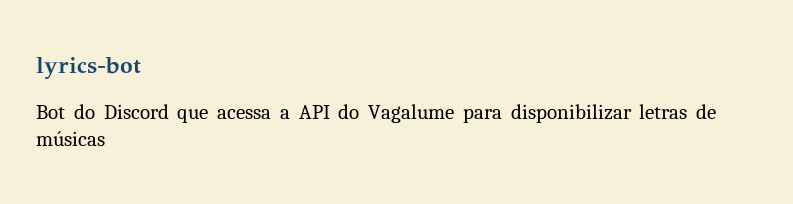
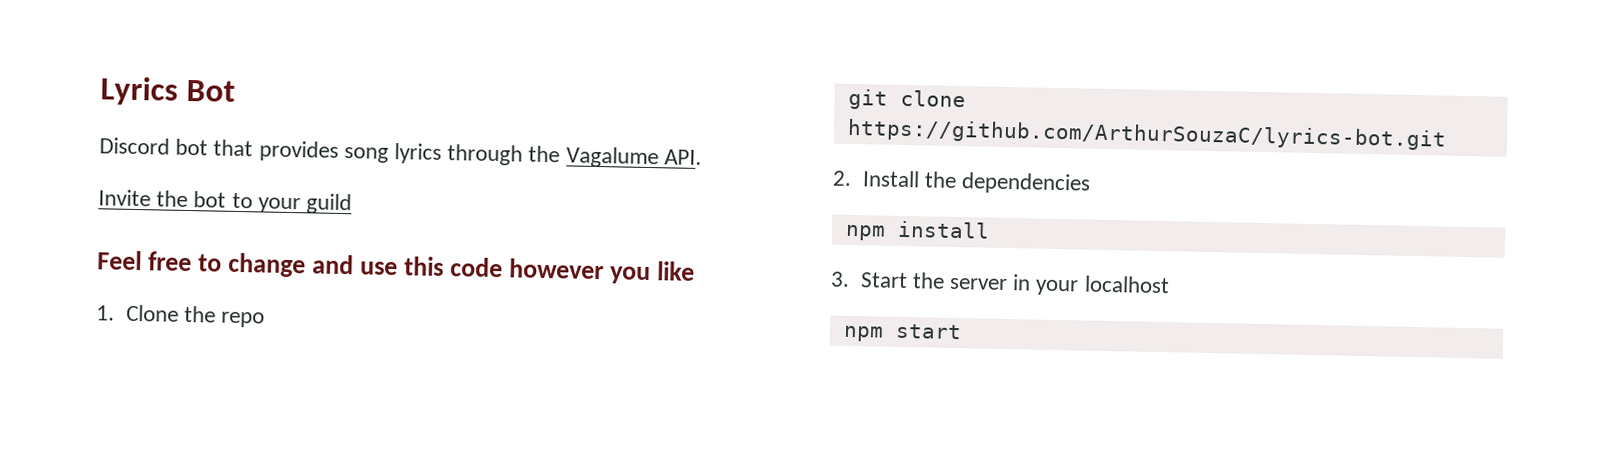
- lyrics-bot
- Bot do Discord que acessa a API do Vagalume para disponibilizar letras de músicas
+ Lyrics Bot
+ Discord bot that provides song lyrics through the Vagalume API.
+ Invite the bot to your guild
+ Feel free to change and use this code however you like
+ 1. Clone the repo
+ git clone https://github.com/ArthurSouzaC/lyrics-bot.git
+ 2. Install the dependencies
+ npm install
+ 3. Start the server in your localhost
+ npm start

